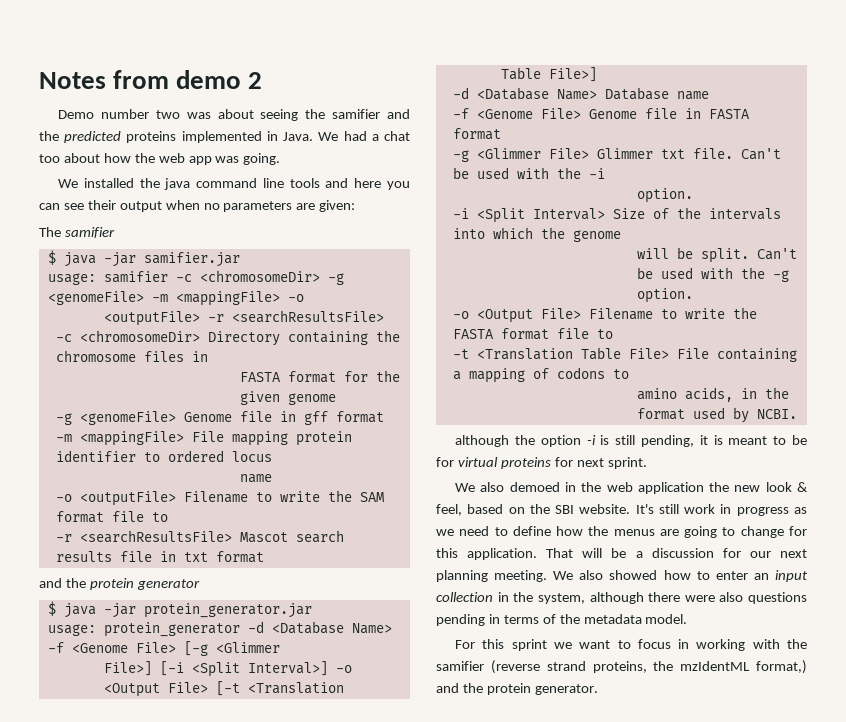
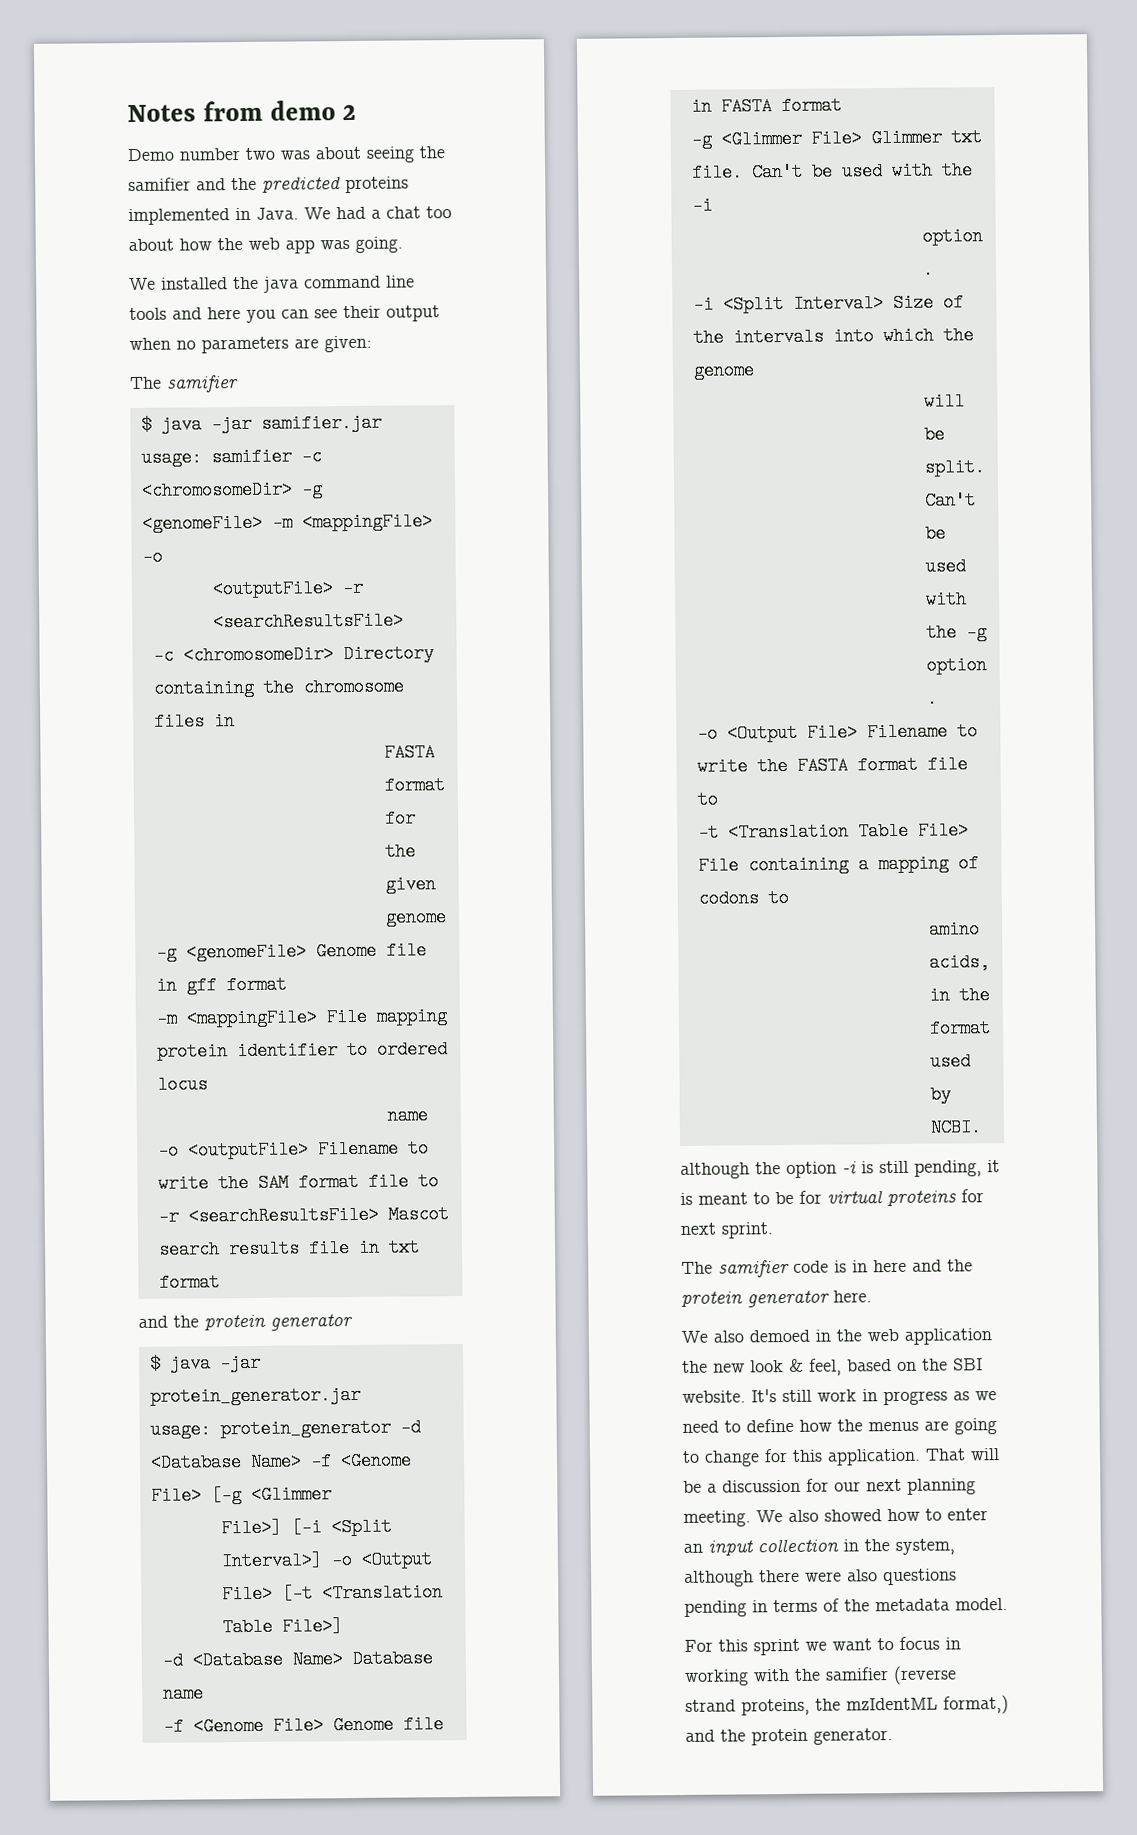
+ The samifier code is in here and the protein generator here.

